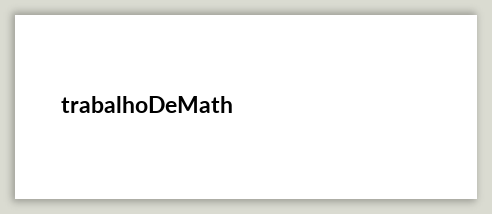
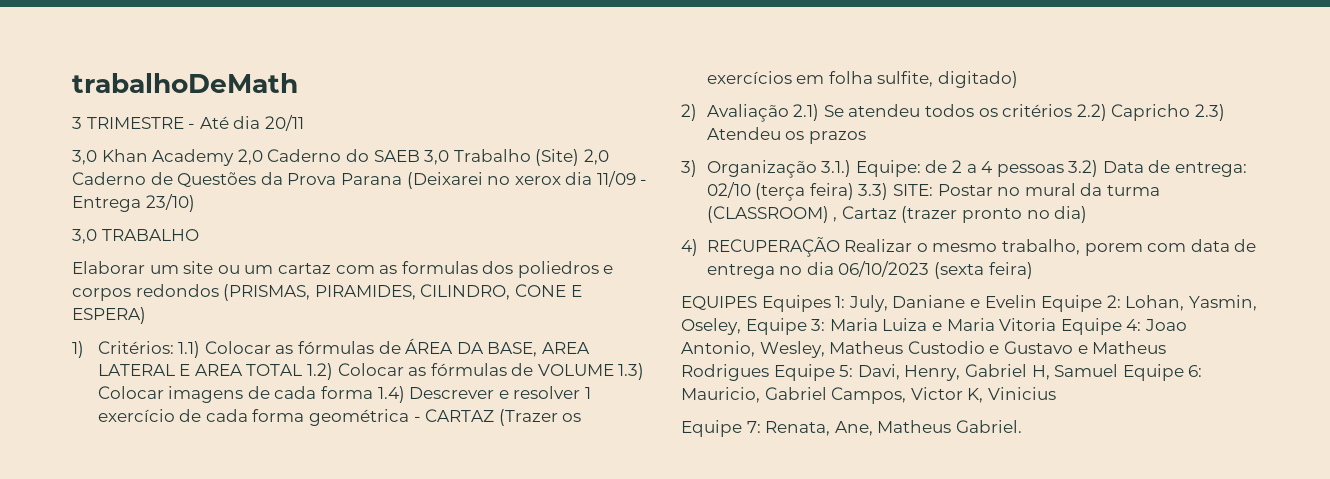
+ 3 TRIMESTRE - Até dia 20/11
+ 3,0 Khan Academy 2,0 Caderno do SAEB 3,0 Trabalho (Site) 2,0 Caderno de Questões da Prova Parana (Deixarei no xerox dia 11/09 - Entrega 23/10)
+ 3,0 TRABALHO
+ Elaborar um site ou um cartaz com as formulas dos poliedros e corpos redondos (PRISMAS, PIRAMIDES, CILINDRO, CONE E ESPERA)
+ 1) Critérios: 1.1) Colocar as fórmulas de ÁREA DA BASE, AREA LATERAL E AREA TOTAL 1.2) Colocar as fórmulas de VOLUME 1.3) Colocar imagens de cada forma 1.4) Descrever e resolver 1 exercício de cada forma geométrica - CARTAZ (Trazer os exercícios em folha sulfite, digitado)
+ 2) Avaliação 2.1) Se atendeu todos os critérios 2.2) Capricho 2.3) Atendeu os prazos
+ 3) Organização 3.1.) Equipe: de 2 a 4 pessoas 3.2) Data de entrega: 02/10 (terça feira) 3.3) SITE: Postar no mural da turma (CLASSROOM) , Cartaz (trazer pronto no dia)
+ 4) RECUPERAÇÃO Realizar o mesmo trabalho, porem com data de entrega no dia 06/10/2023 (sexta feira)
+ EQUIPES Equipes 1: July, Daniane e Evelin Equipe 2: Lohan, Yasmin, Oseley, Equipe 3: Maria Luiza e Maria Vitoria Equipe 4: Joao Antonio, Wesley, Matheus Custodio e Gustavo e Matheus Rodrigues Equipe 5: Davi, Henry, Gabriel H, Samuel Equipe 6: Mauricio, Gabriel Campos, Victor K, Vinicius
+ Equipe 7: Renata, Ane, Matheus Gabriel.

